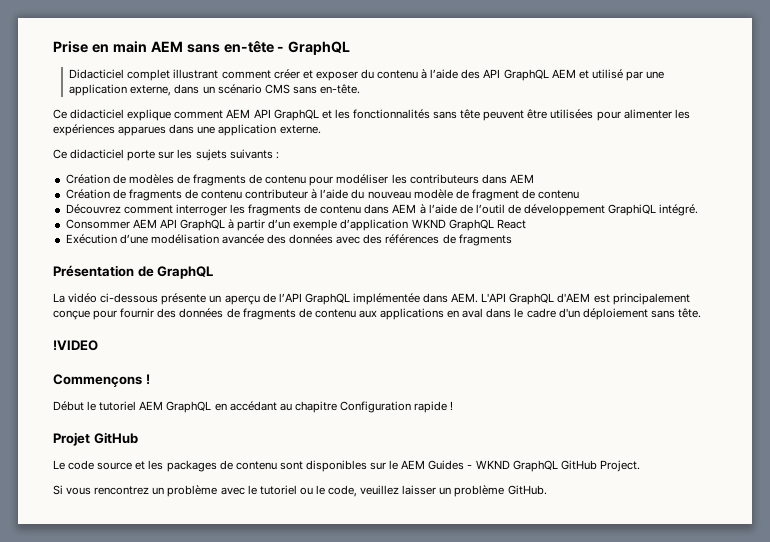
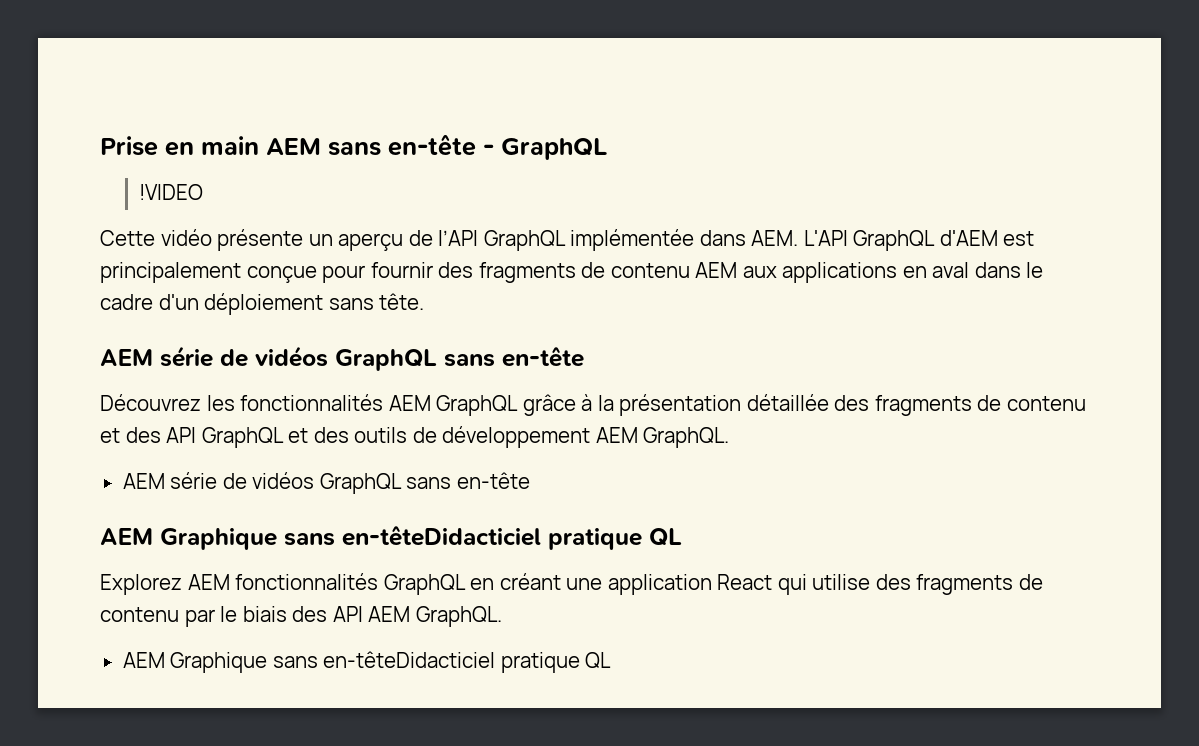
- Didacticiel complet illustrant comment créer et exposer du contenu à l’aide des API GraphQL AEM et utilisé par une application externe, dans un scénario CMS sans en-tête.
- Ce didacticiel explique comment AEM API GraphQL et les fonctionnalités sans tête peuvent être utilisées pour alimenter les expériences apparues dans une application externe.
- Ce didacticiel porte sur les sujets suivants :
- Création de modèles de fragments de contenu pour modéliser les contributeurs dans AEM
- Création de fragments de contenu contributeur à l’aide du nouveau modèle de fragment de contenu
- Découvrez comment interroger les fragments de contenu dans AEM à l’aide de l’outil de développement GraphiQL intégré.
- Consommer AEM API GraphQL à partir d’un exemple d’application WKND GraphQL React
- Exécution d’une modélisation avancée des données avec des références de fragments
- Présentation de GraphQL
- La vidéo ci-dessous présente un aperçu de l’API GraphQL implémentée dans AEM. L'API GraphQL d'AEM est principalement conçue pour fournir des données de fragments de contenu aux applications en aval dans le cadre d'un déploiement sans tête.
  !VIDEO
- Commençons !
- Début le tutoriel AEM GraphQL en accédant au chapitre Configuration rapide !
- Projet GitHub
- Le code source et les packages de contenu sont disponibles sur le AEM Guides - WKND GraphQL GitHub Project.
- Si vous rencontrez un problème avec le tutoriel ou le code, veuillez laisser un problème GitHub.
+ Cette vidéo présente un aperçu de l’API GraphQL implémentée dans AEM. L'API GraphQL d'AEM est principalement conçue pour fournir des fragments de contenu AEM aux applications en aval dans le cadre d'un déploiement sans tête.
+ AEM série de vidéos GraphQL sans en-tête
+ Découvrez les fonctionnalités AEM GraphQL grâce à la présentation détaillée des fragments de contenu et des API GraphQL et des outils de développement AEM GraphQL.
+ AEM série de vidéos GraphQL sans en-tête
+ AEM Graphique sans en-têteDidacticiel pratique QL
+ Explorez AEM fonctionnalités GraphQL en créant une application React qui utilise des fragments de contenu par le biais des API AEM GraphQL.
+ AEM Graphique sans en-têteDidacticiel pratique QL

